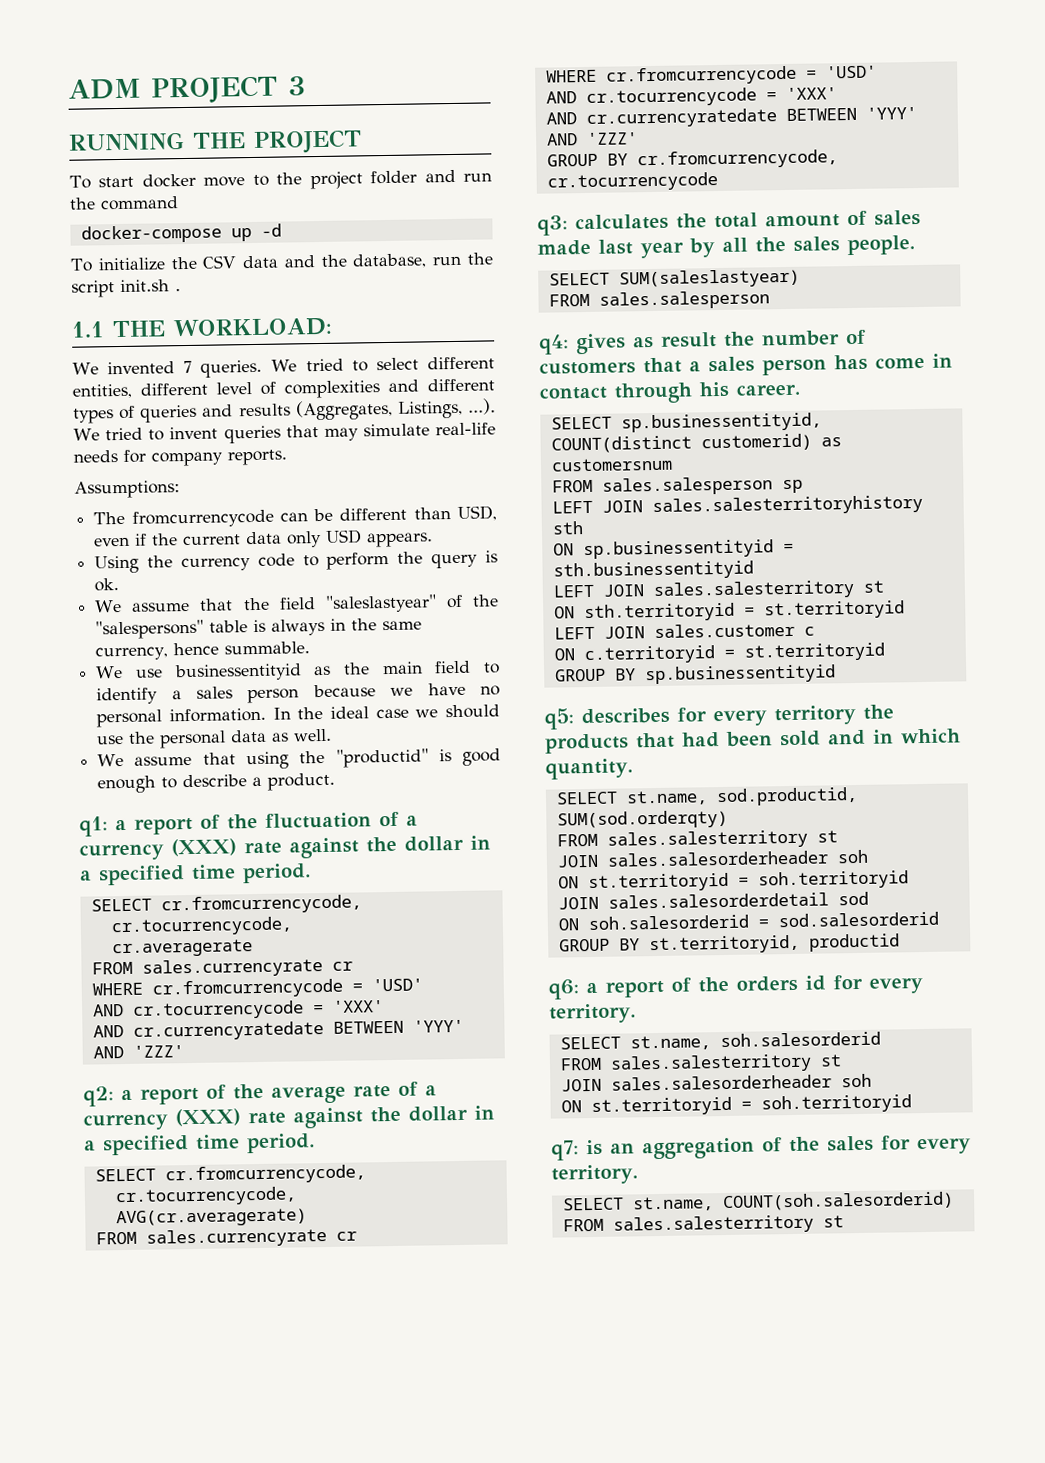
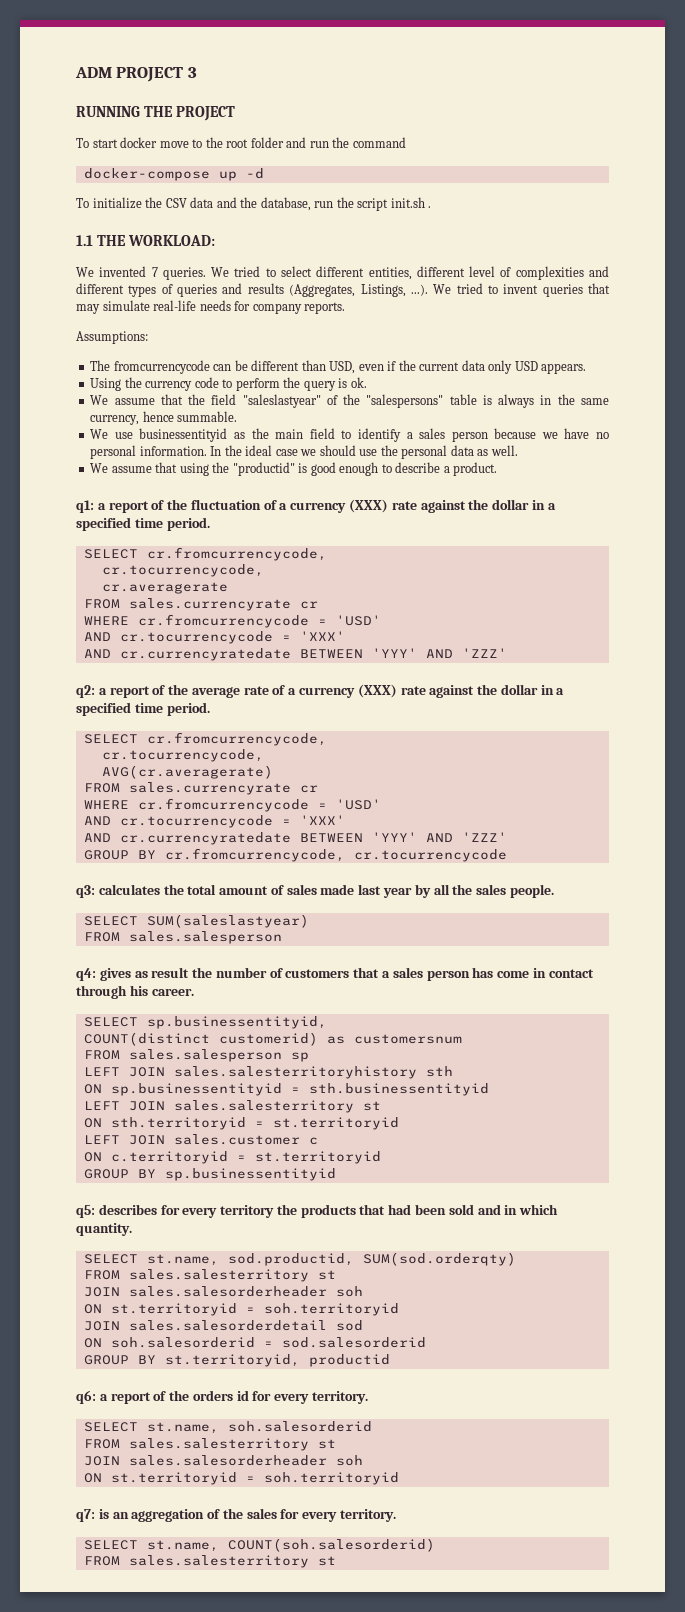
- To start docker move to the project folder and run the command
+ To start docker move to the root folder and run the command

